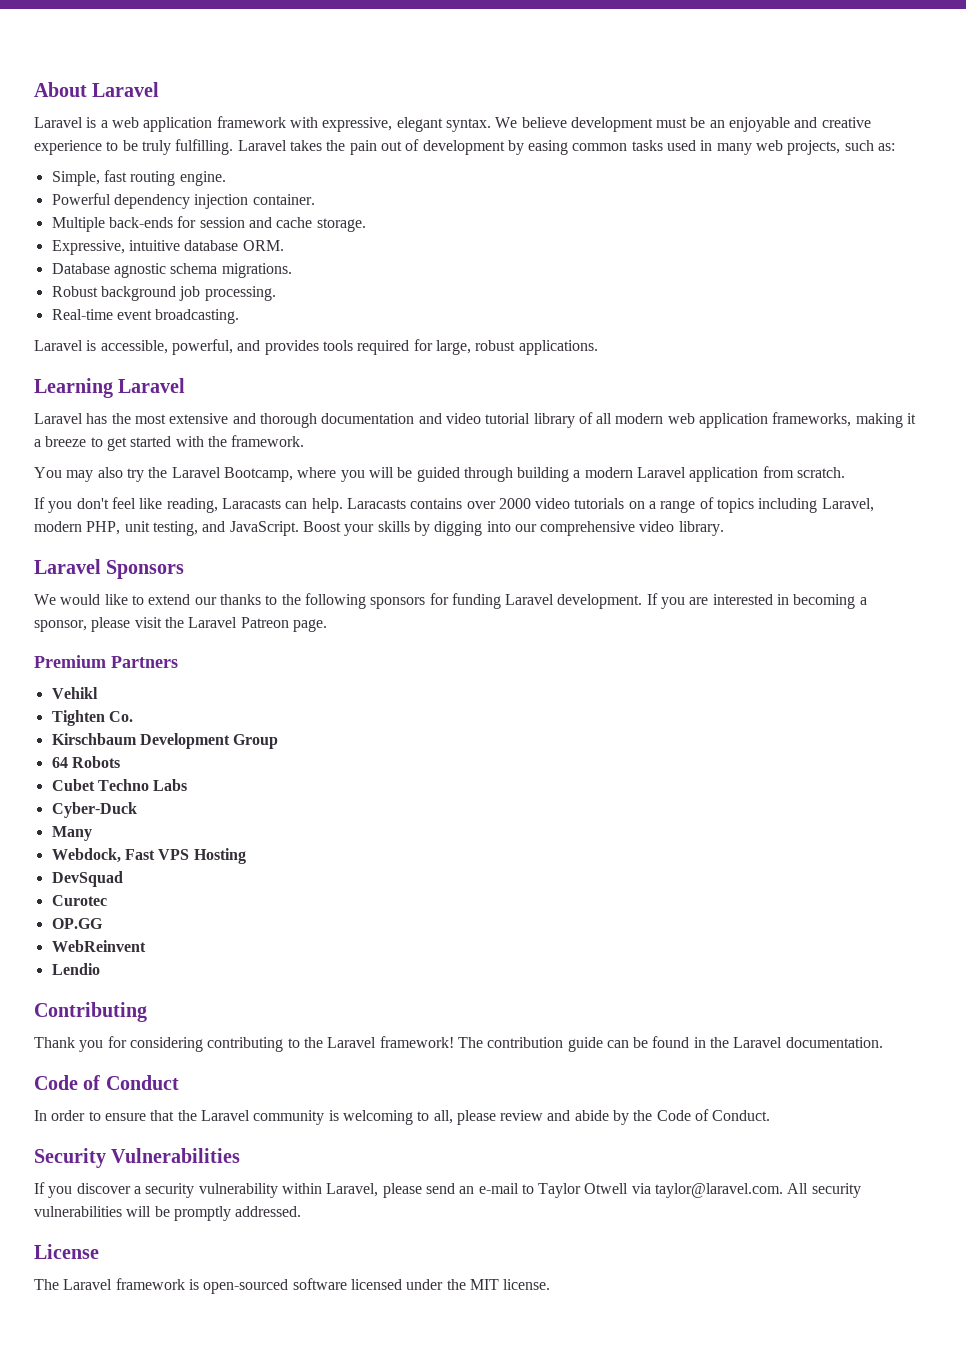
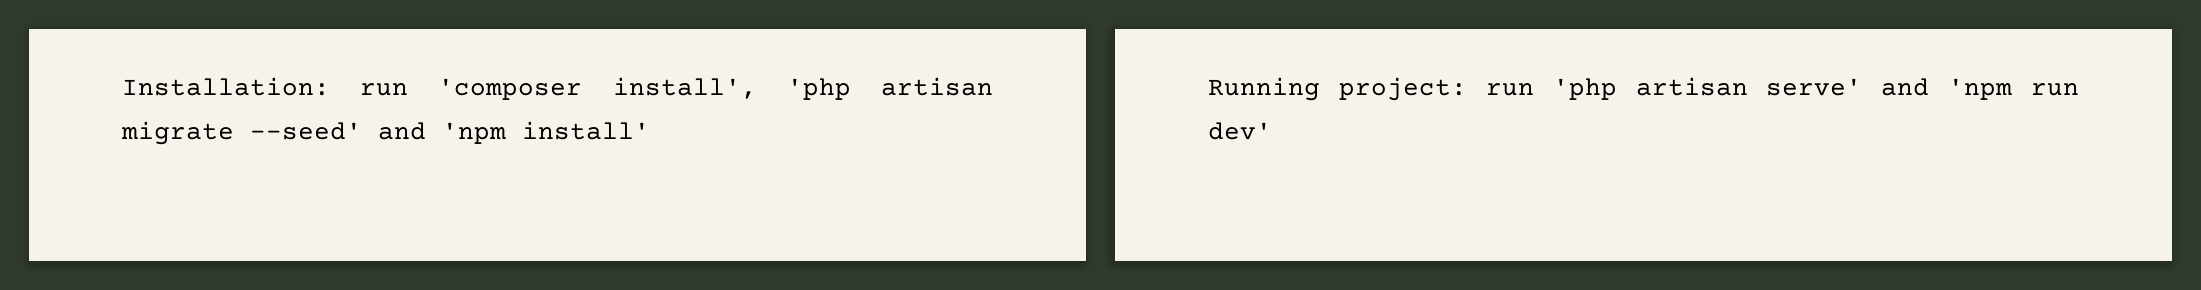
- About Laravel
- Laravel is a web application framework with expressive, elegant syntax. We believe development must be an enjoyable and creative experience to be truly fulfilling. Laravel takes the pain out of development by easing common tasks used in many web projects, such as:
- Simple, fast routing engine.
- Powerful dependency injection container.
- Multiple back-ends for session and cache storage.
- Expressive, intuitive database ORM.
- Database agnostic schema migrations.
- Robust background job processing.
- Real-time event broadcasting.
- Laravel is accessible, powerful, and provides tools required for large, robust applications.
- Learning Laravel
- Laravel has the most extensive and thorough documentation and video tutorial library of all modern web application frameworks, making it a breeze to get started with the framework.
- You may also try the Laravel Bootcamp, where you will be guided through building a modern Laravel application from scratch.
- If you don't feel like reading, Laracasts can help. Laracasts contains over 2000 video tutorials on a range of topics including Laravel, modern PHP, unit testing, and JavaScript. Boost your skills by digging into our comprehensive video library.
- Laravel Sponsors
- We would like to extend our thanks to the following sponsors for funding Laravel development. If you are interested in becoming a sponsor, please visit the Laravel Patreon page.
- Premium Partners
- Vehikl
- Tighten Co.
- Kirschbaum Development Group
- 64 Robots
- Cubet Techno Labs
- Cyber-Duck
- Many
- Webdock, Fast VPS Hosting
- DevSquad
- Curotec
- OP.GG
- WebReinvent
- Lendio
- Contributing
- Thank you for considering contributing to the Laravel framework! The contribution guide can be found in the Laravel documentation.
- Code of Conduct
- In order to ensure that the Laravel community is welcoming to all, please review and abide by the Code of Conduct.
- Security Vulnerabilities
- If you discover a security vulnerability within Laravel, please send an e-mail to Taylor Otwell via taylor@laravel.com. All security vulnerabilities will be promptly addressed.
- License
- The Laravel framework is open-sourced software licensed under the MIT license.
+ Installation: run 'composer install', 'php artisan migrate --seed' and 'npm install'
+ Running project: run 'php artisan serve' and 'npm run dev'

